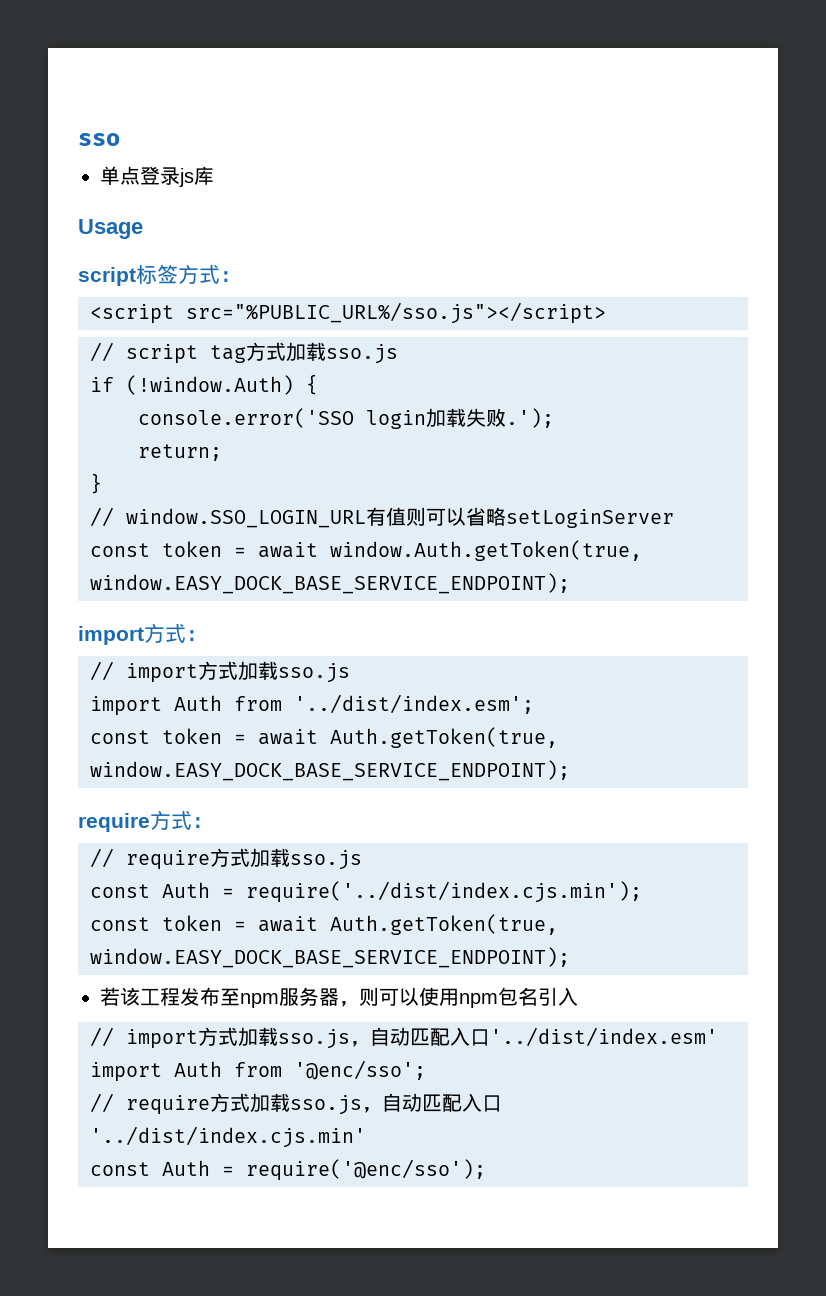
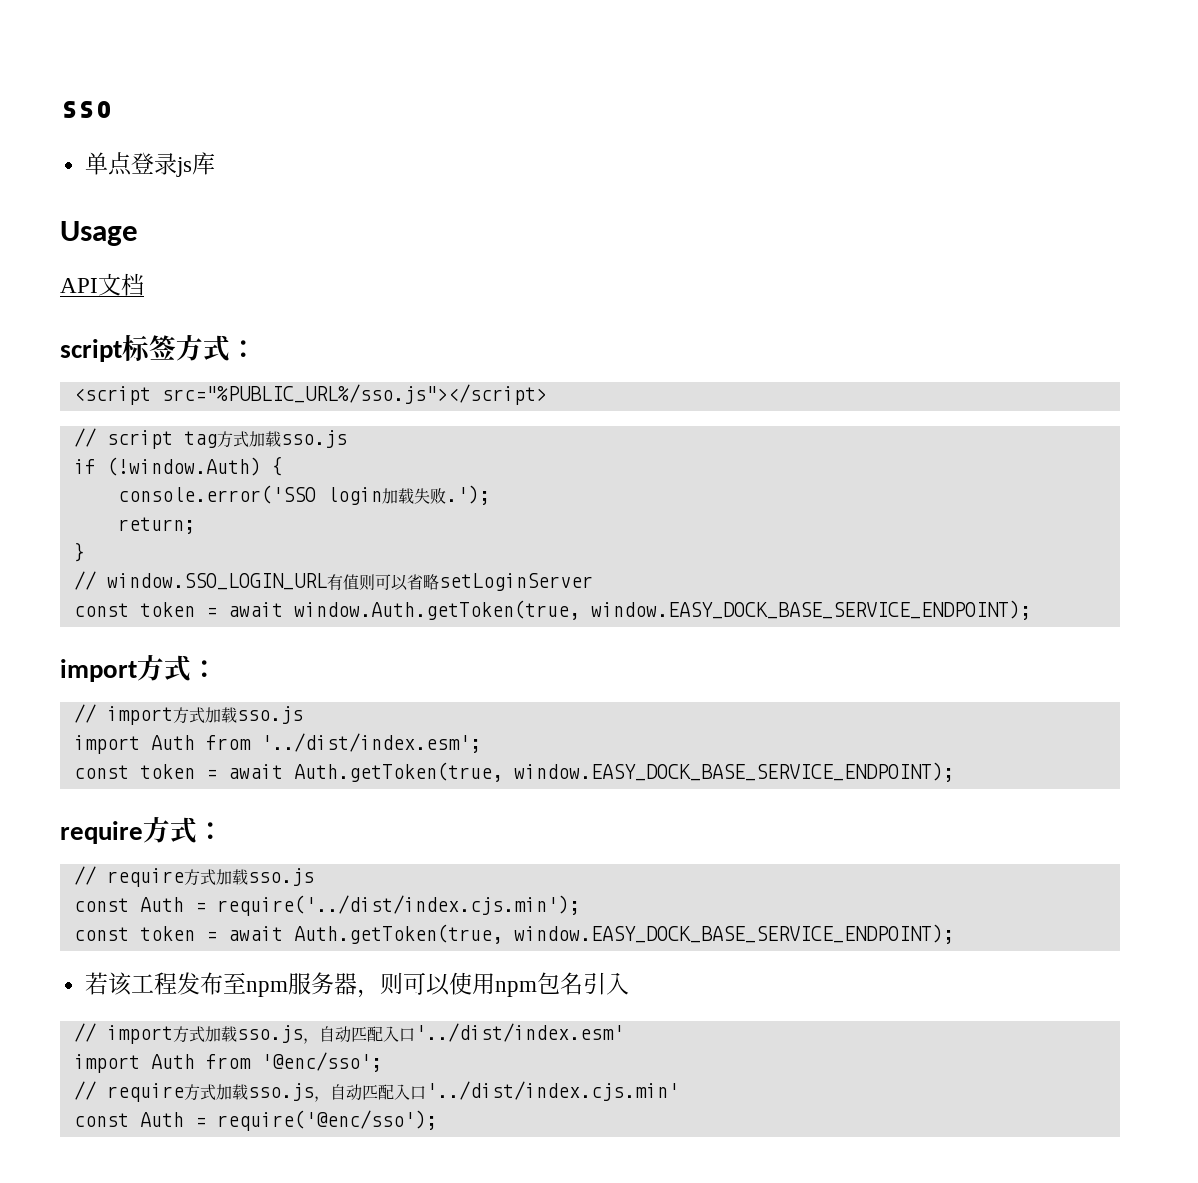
+ API文档

